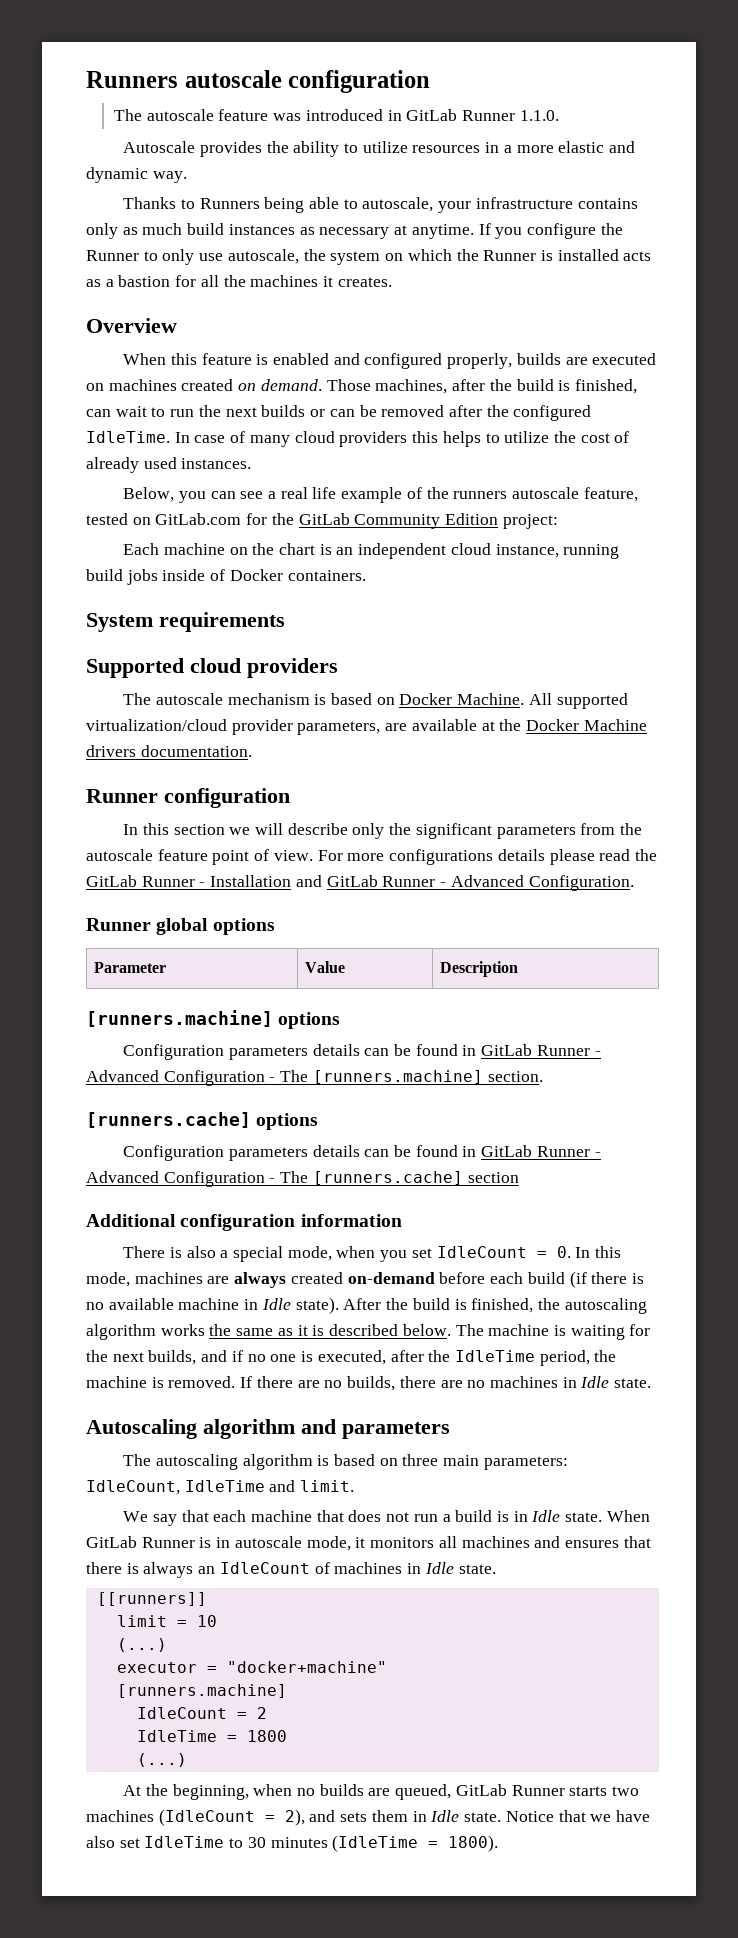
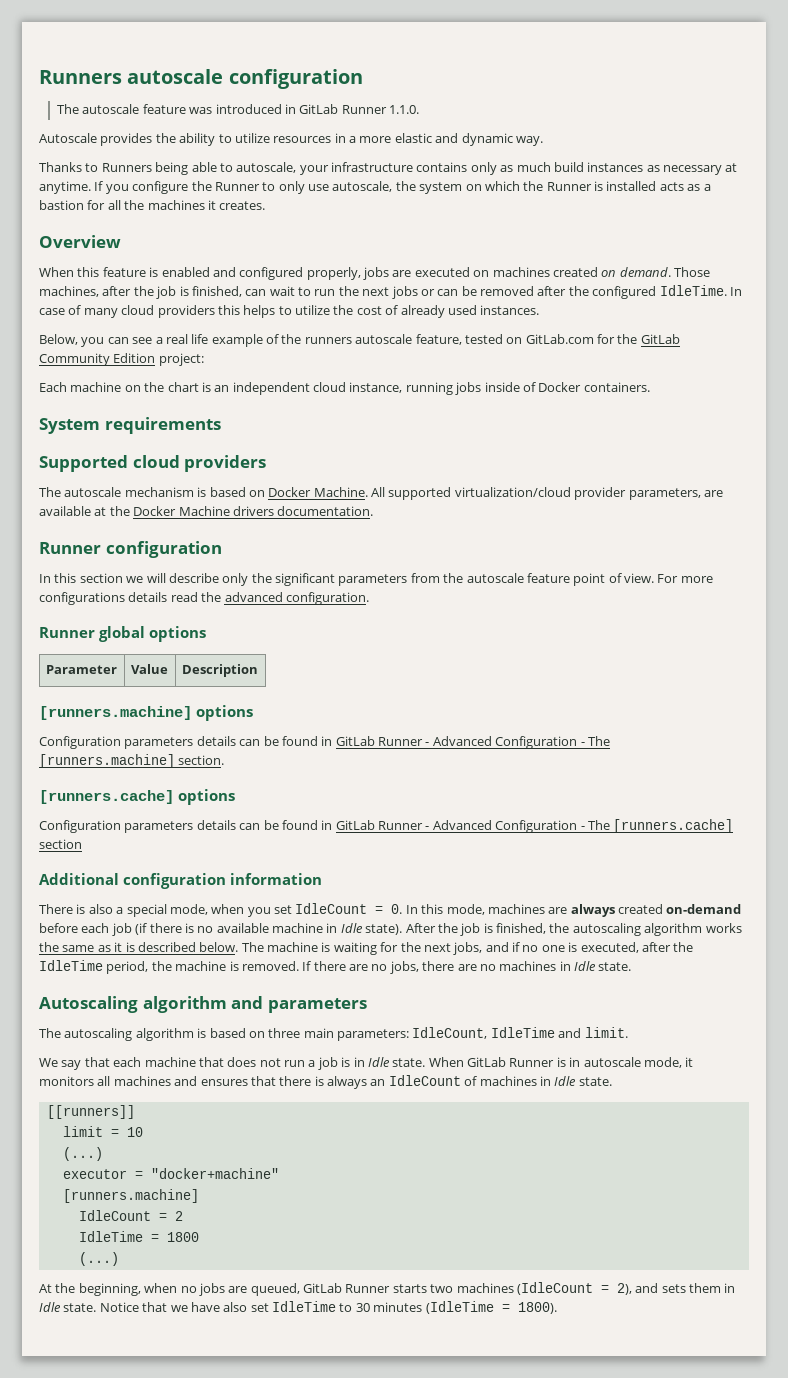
- When this feature is enabled and configured properly, builds are executed on machines created on demand.
+ When this feature is enabled and configured properly, jobs are executed on machines created on demand.
- Those machines, after the build is finished, can wait to run the next builds or can be removed after the configured IdleTime.
+ Those machines, after the job is finished, can wait to run the next jobs or can be removed after the configured IdleTime.
- Each machine on the chart is an independent cloud instance, running build jobs inside of Docker containers.
+ Each machine on the chart is an independent cloud instance, running jobs inside of Docker containers.
- For more configurations details please read the GitLab Runner - Installation and GitLab Runner - Advanced Configuration.
+ For more configurations details read the advanced configuration.
- There is also a special mode, when you set IdleCount = 0. In this mode, machines are always created on-demand before each build (if there is no available machine in Idle state).
+ There is also a special mode, when you set IdleCount = 0. In this mode, machines are always created on-demand before each job (if there is no available machine in Idle state).
- After the build is finished, the autoscaling algorithm works the same as it is described below.
+ After the job is finished, the autoscaling algorithm works the same as it is described below.
- The machine is waiting for the next builds, and if no one is executed, after the IdleTime period, the machine is removed.
+ The machine is waiting for the next jobs, and if no one is executed, after the IdleTime period, the machine is removed.
- If there are no builds, there are no machines in Idle state.
+ If there are no jobs, there are no machines in Idle state.
- We say that each machine that does not run a build is in Idle state.
+ We say that each machine that does not run a job is in Idle state.
- At the beginning, when no builds are queued, GitLab Runner starts two machines (IdleCount = 2), and sets them in Idle state.
+ At the beginning, when no jobs are queued, GitLab Runner starts two machines (IdleCount = 2), and sets them in Idle state.

